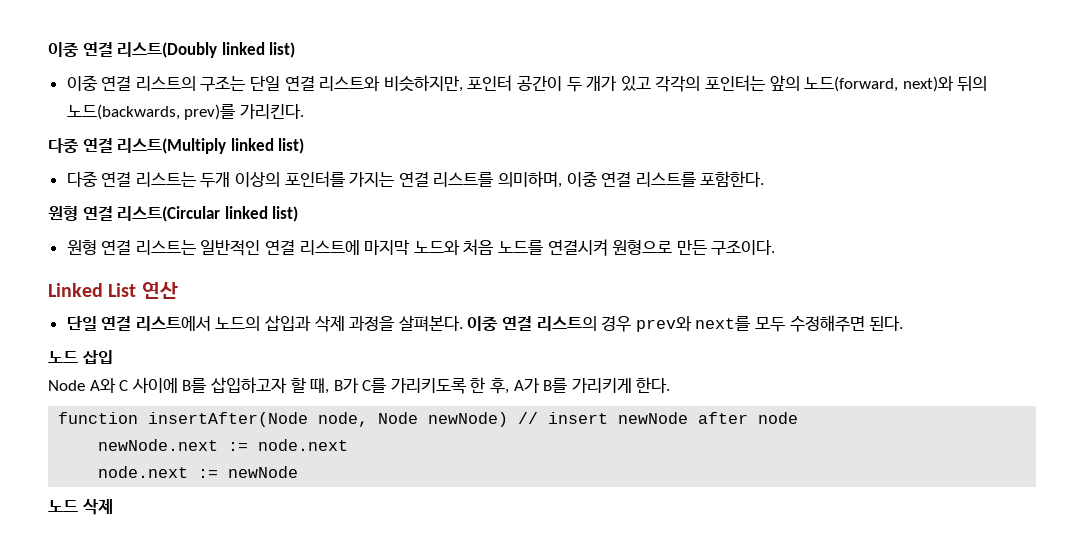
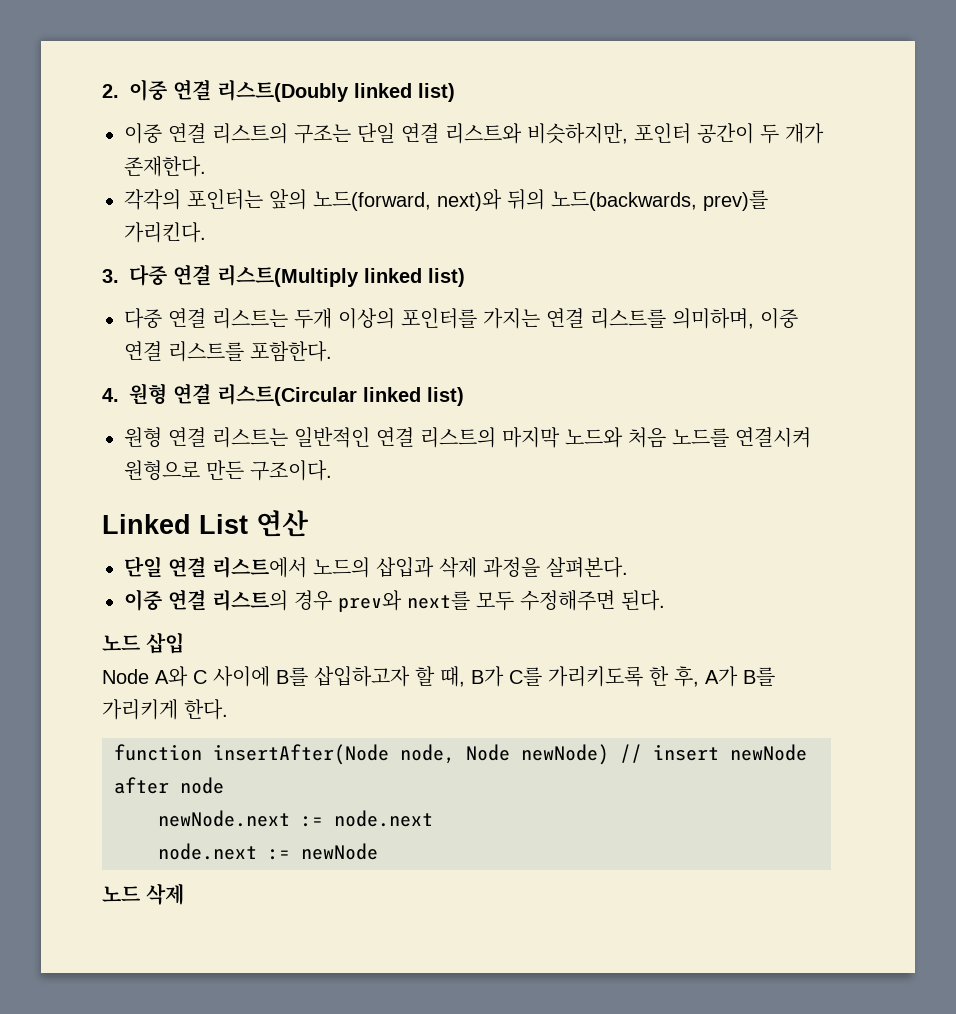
- 이중 연결 리스트(Doubly linked list)
+ 2. 이중 연결 리스트(Doubly linked list)
- 이중 연결 리스트의 구조는 단일 연결 리스트와 비슷하지만, 포인터 공간이 두 개가 있고 각각의 포인터는 앞의 노드(forward, next)와 뒤의 노드(backwards, prev)를 가리킨다.
+ 이중 연결 리스트의 구조는 단일 연결 리스트와 비슷하지만, 포인터 공간이 두 개가 존재한다.
+ 각각의 포인터는 앞의 노드(forward, next)와 뒤의 노드(backwards, prev)를 가리킨다.
- 다중 연결 리스트(Multiply linked list)
+ 3. 다중 연결 리스트(Multiply linked list)
- 원형 연결 리스트(Circular linked list)
+ 4. 원형 연결 리스트(Circular linked list)
- 원형 연결 리스트는 일반적인 연결 리스트에 마지막 노드와 처음 노드를 연결시켜 원형으로 만든 구조이다.
+ 원형 연결 리스트는 일반적인 연결 리스트의 마지막 노드와 처음 노드를 연결시켜 원형으로 만든 구조이다.
- 단일 연결 리스트에서 노드의 삽입과 삭제 과정을 살펴본다. 이중 연결 리스트의 경우 prev와 next를 모두 수정해주면 된다.
+ 단일 연결 리스트에서 노드의 삽입과 삭제 과정을 살펴본다.
+ 이중 연결 리스트의 경우 prev와 next를 모두 수정해주면 된다.

